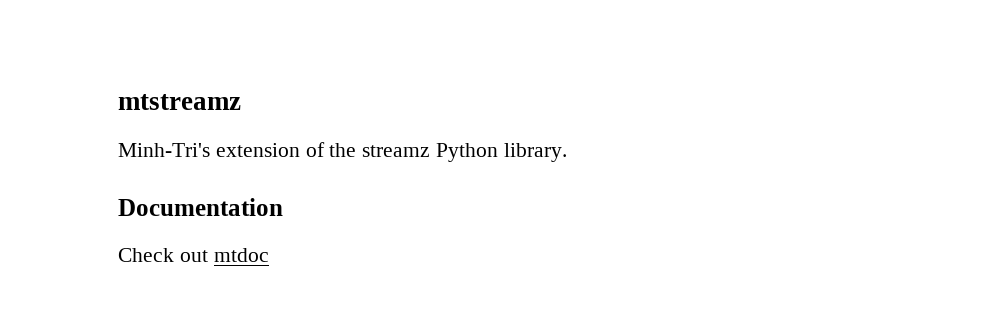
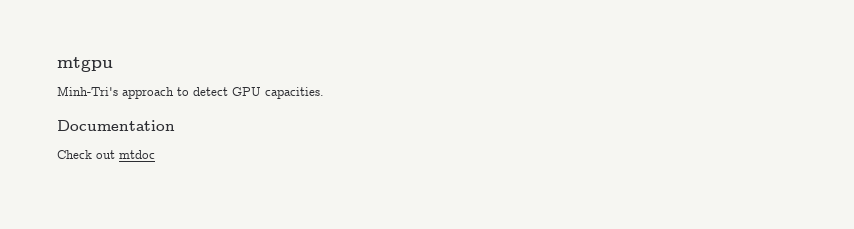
- mtstreamz
+ mtgpu
- Minh-Tri's extension of the streamz Python library.
+ Minh-Tri's approach to detect GPU capacities.

